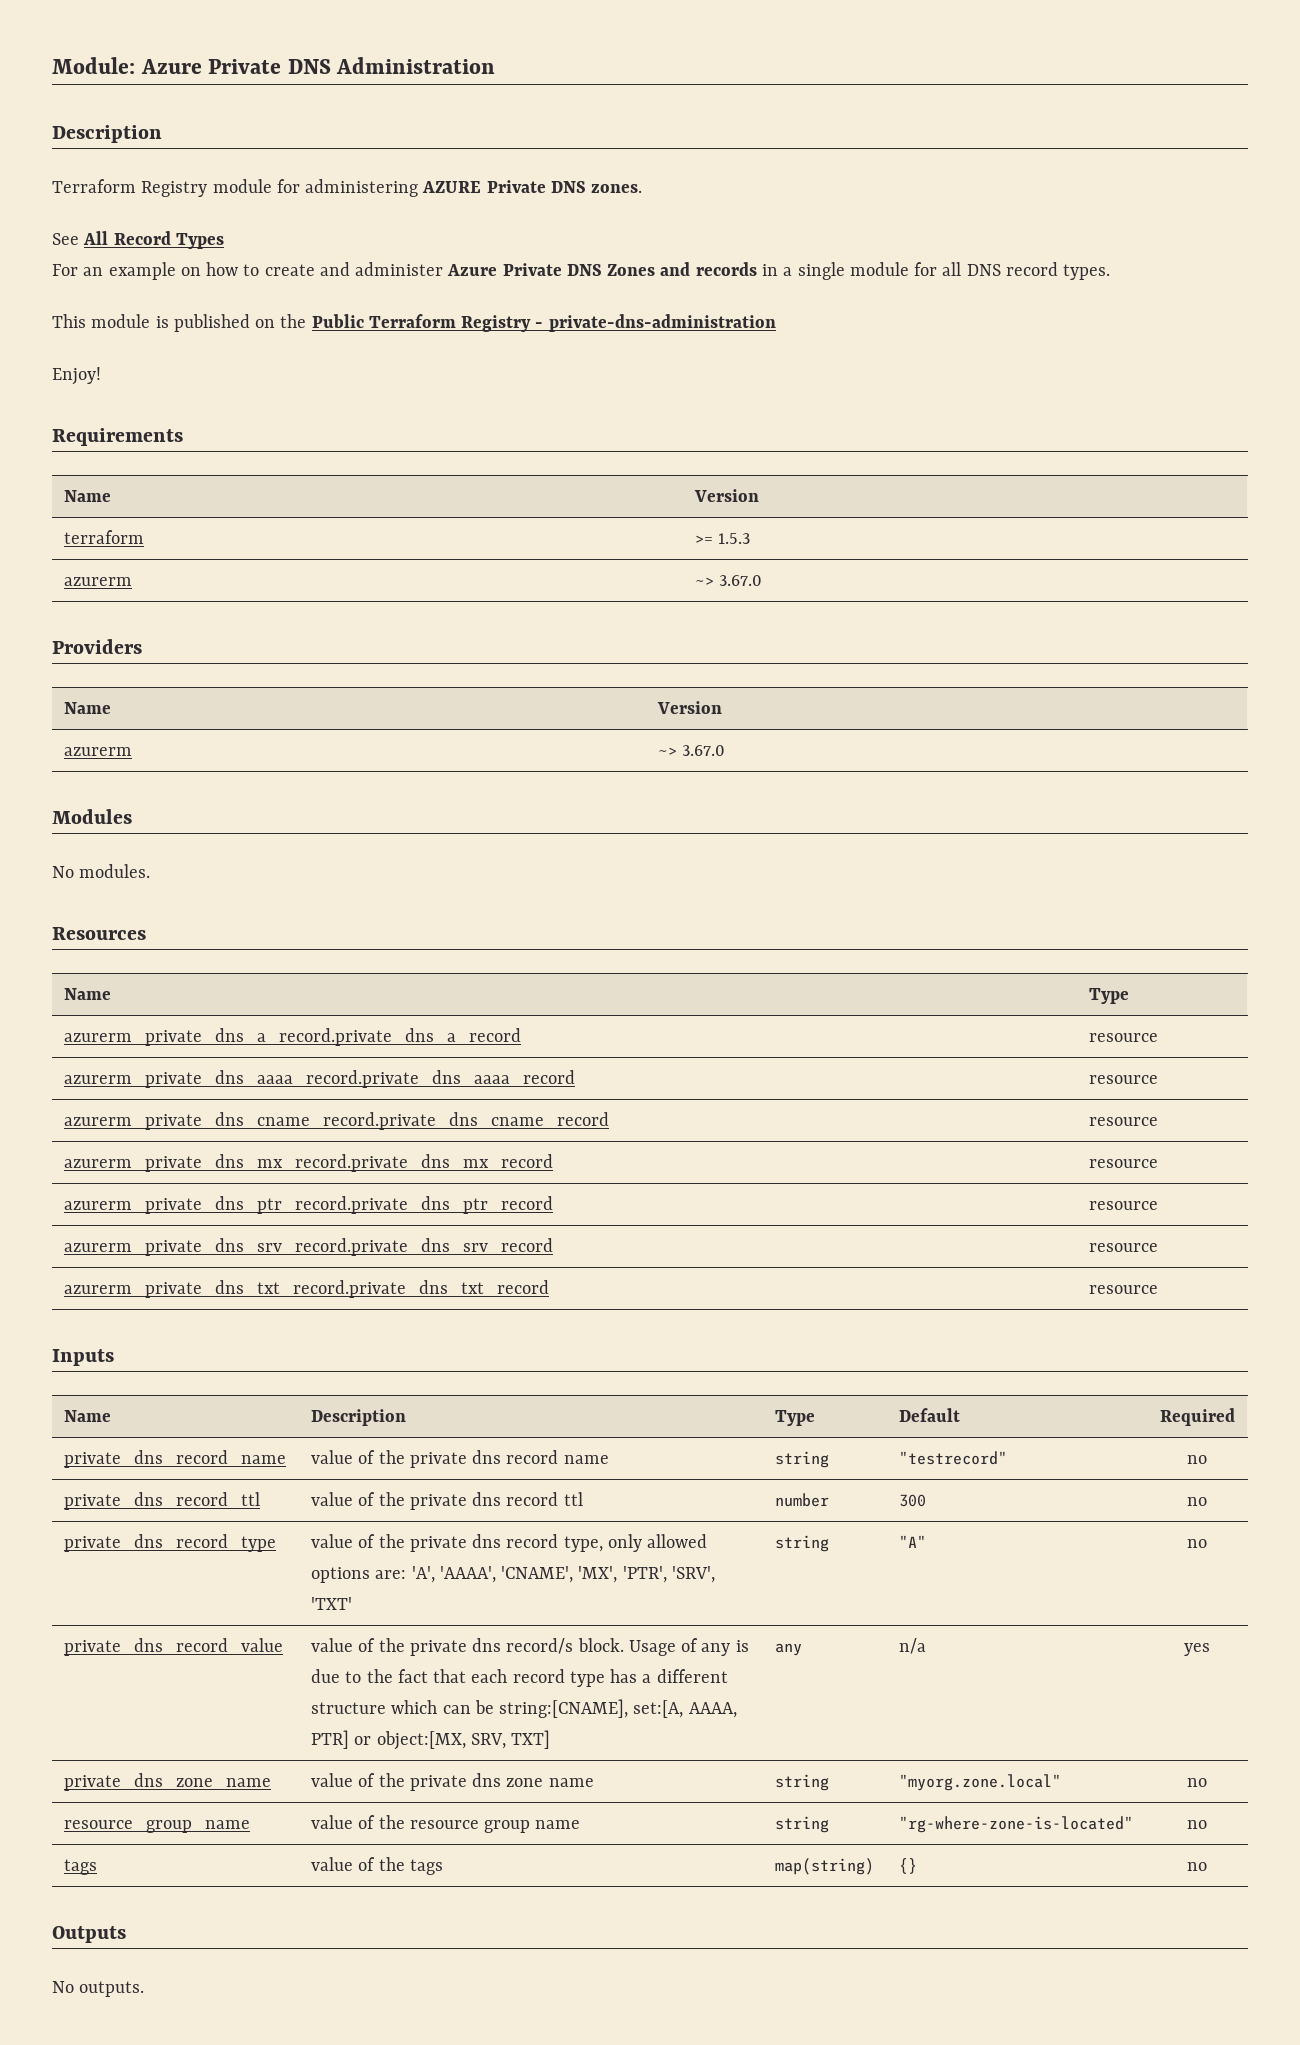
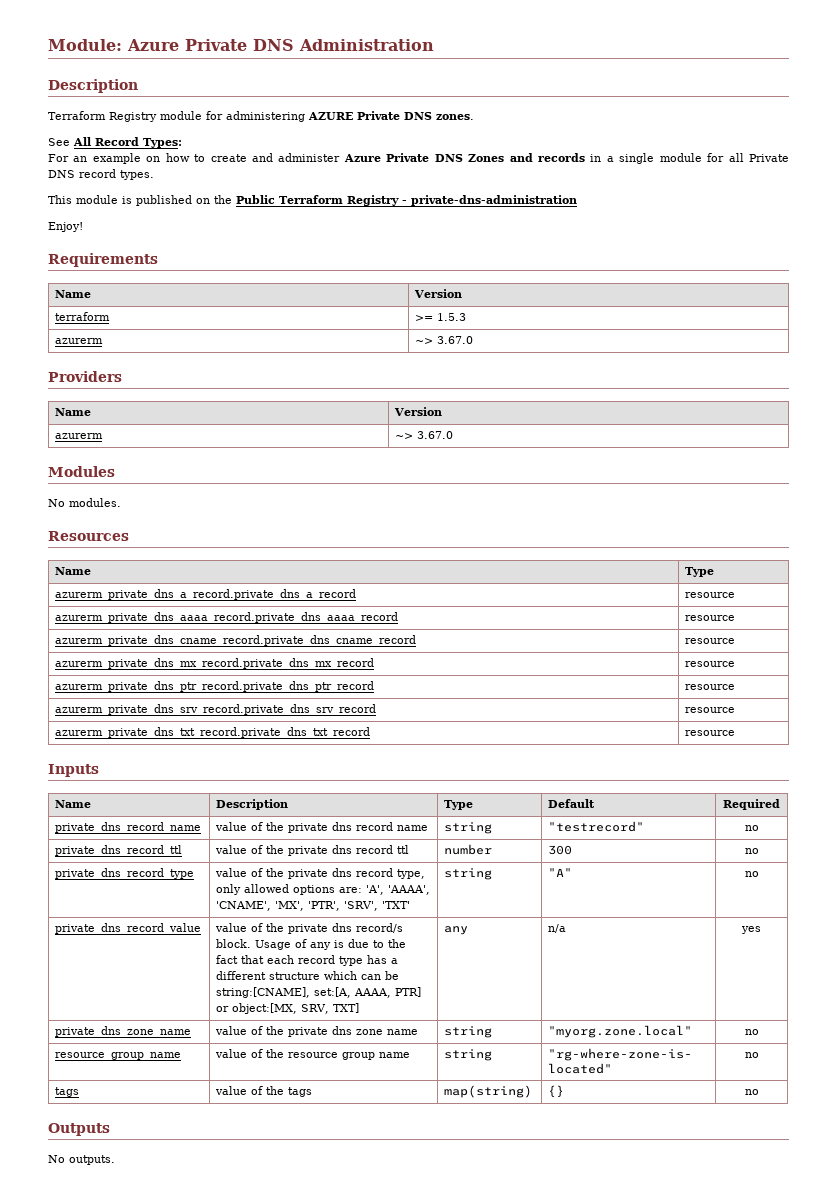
- See All Record Types
+ See All Record Types:
- For an example on how to create and administer Azure Private DNS Zones and records in a single module for all DNS record types.
+ For an example on how to create and administer Azure Private DNS Zones and records in a single module for all Private DNS record types.

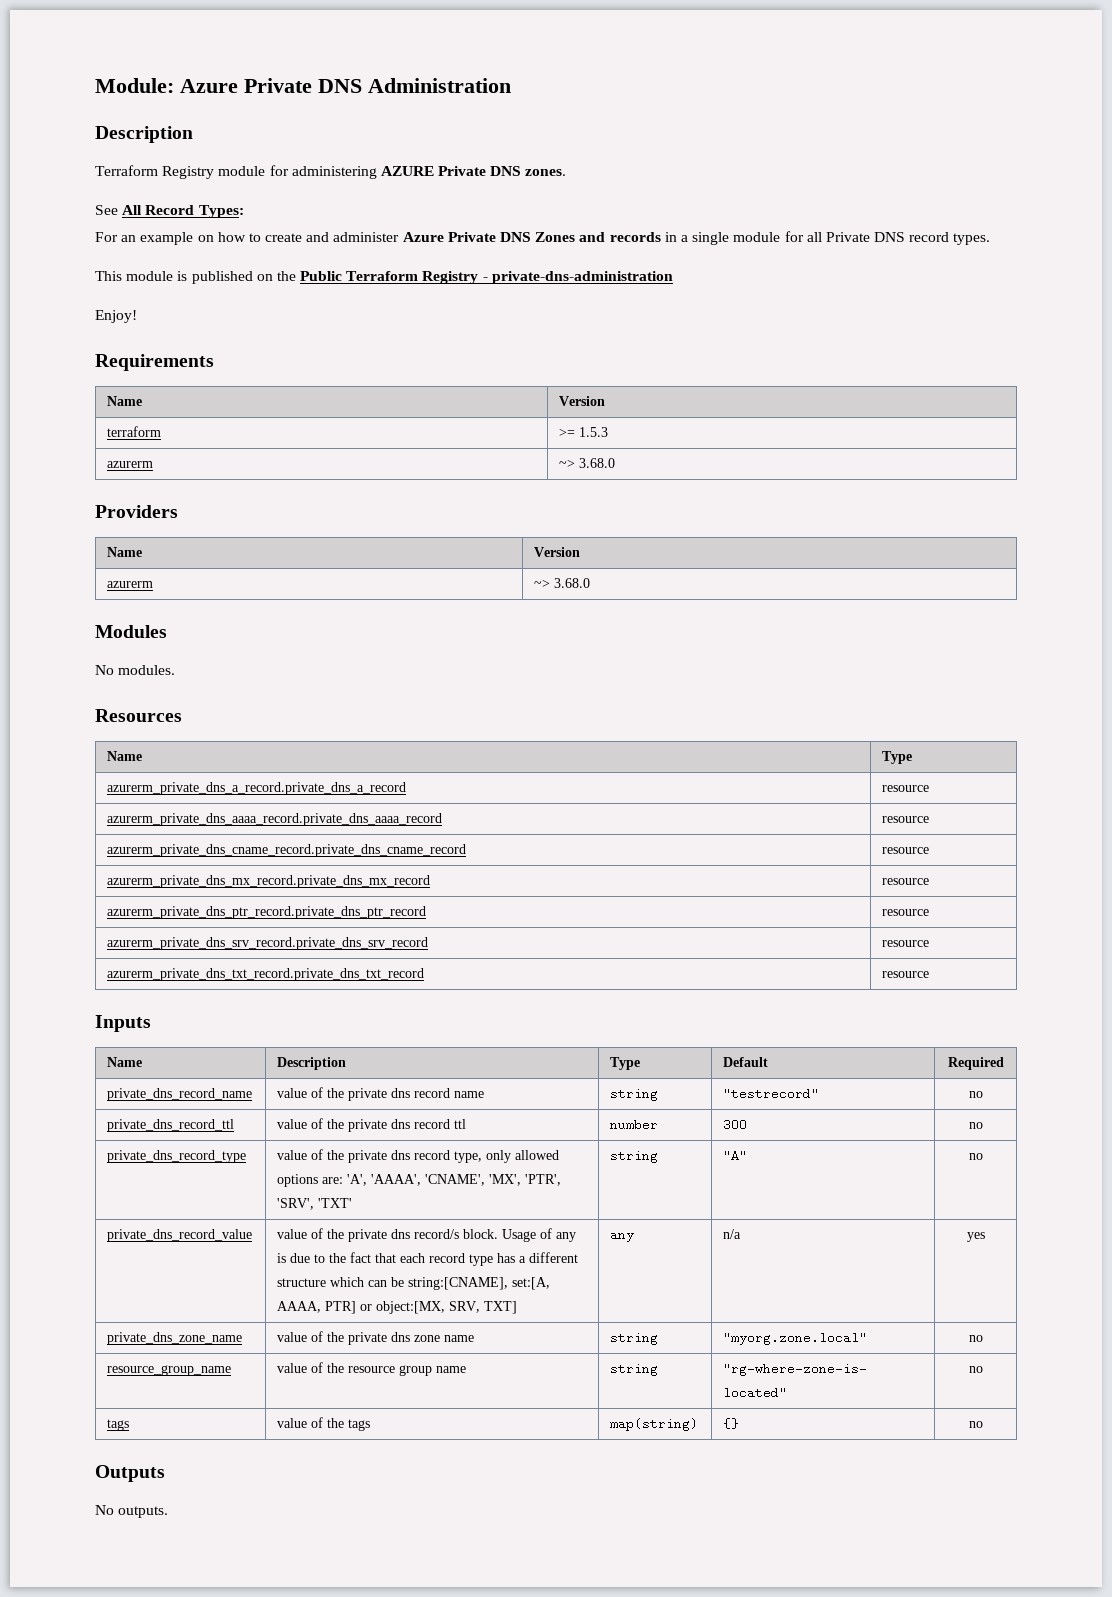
  terraform | >= 1.5.3
- azurerm | ~> 3.67.0
+ azurerm | ~> 3.68.0
  Providers
  Name | Version
- azurerm | ~> 3.67.0
+ azurerm | ~> 3.68.0

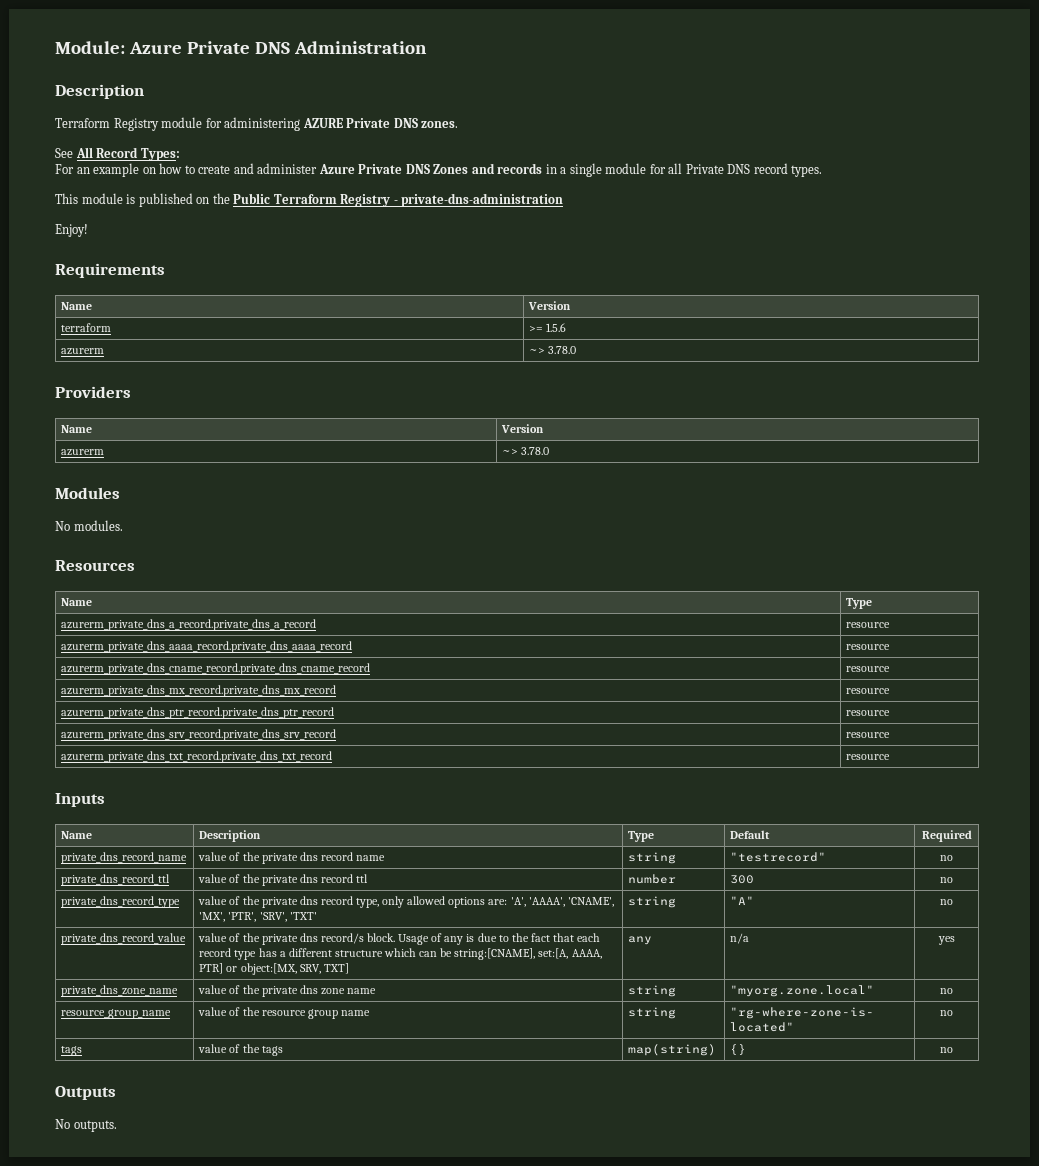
- terraform | >= 1.5.3
- azurerm | ~> 3.68.0
+ terraform | >= 1.5.6
+ azurerm | ~> 3.78.0
  Providers
  Name | Version
- azurerm | ~> 3.68.0
+ azurerm | ~> 3.78.0

